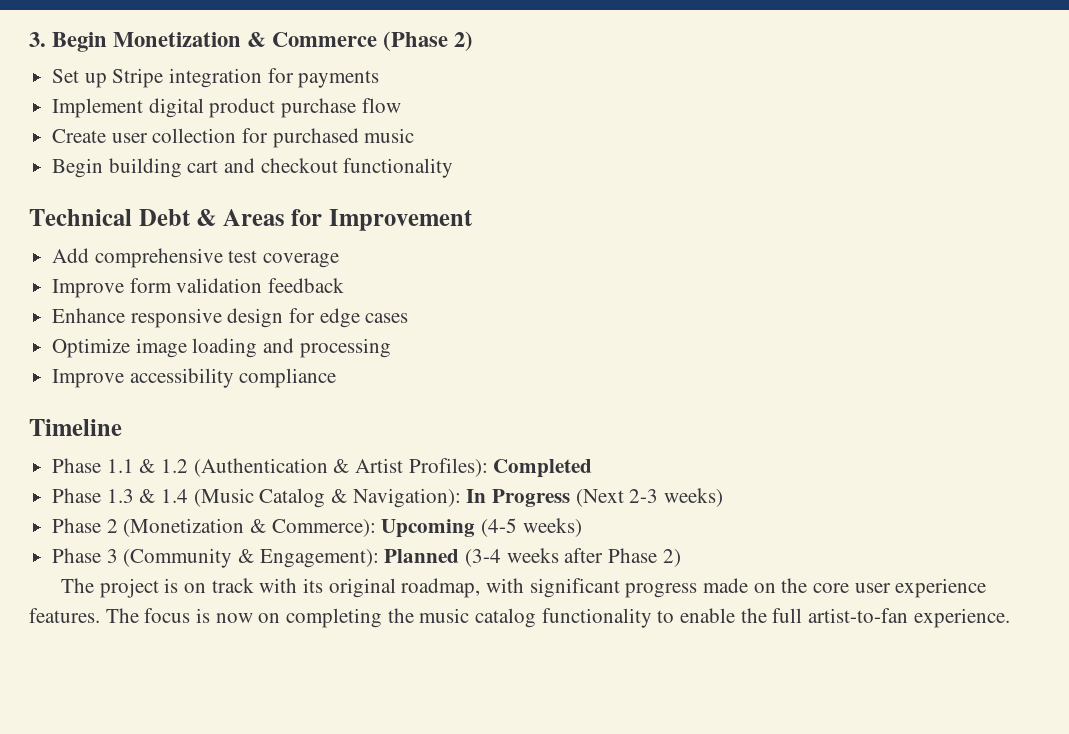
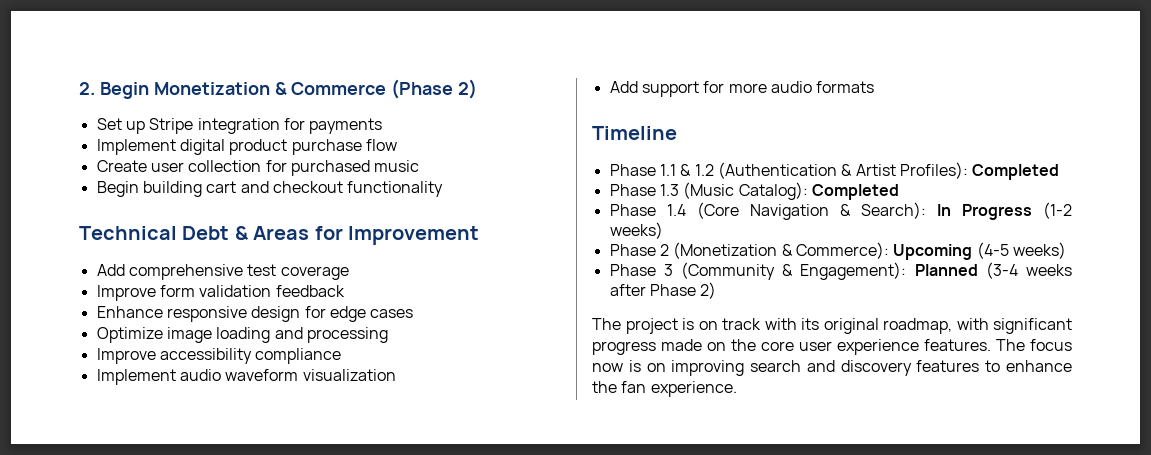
- 3. Begin Monetization & Commerce (Phase 2)
+ 2. Begin Monetization & Commerce (Phase 2)
+ Implement audio waveform visualization
+ Add support for more audio formats
- Phase 1.3 & 1.4 (Music Catalog & Navigation): In Progress (Next 2-3 weeks)
+ Phase 1.3 (Music Catalog): Completed
+ Phase 1.4 (Core Navigation & Search): In Progress (1-2 weeks)
- The focus is now on completing the music catalog functionality to enable the full artist-to-fan experience.
+ The focus now is on improving search and discovery features to enhance the fan experience.

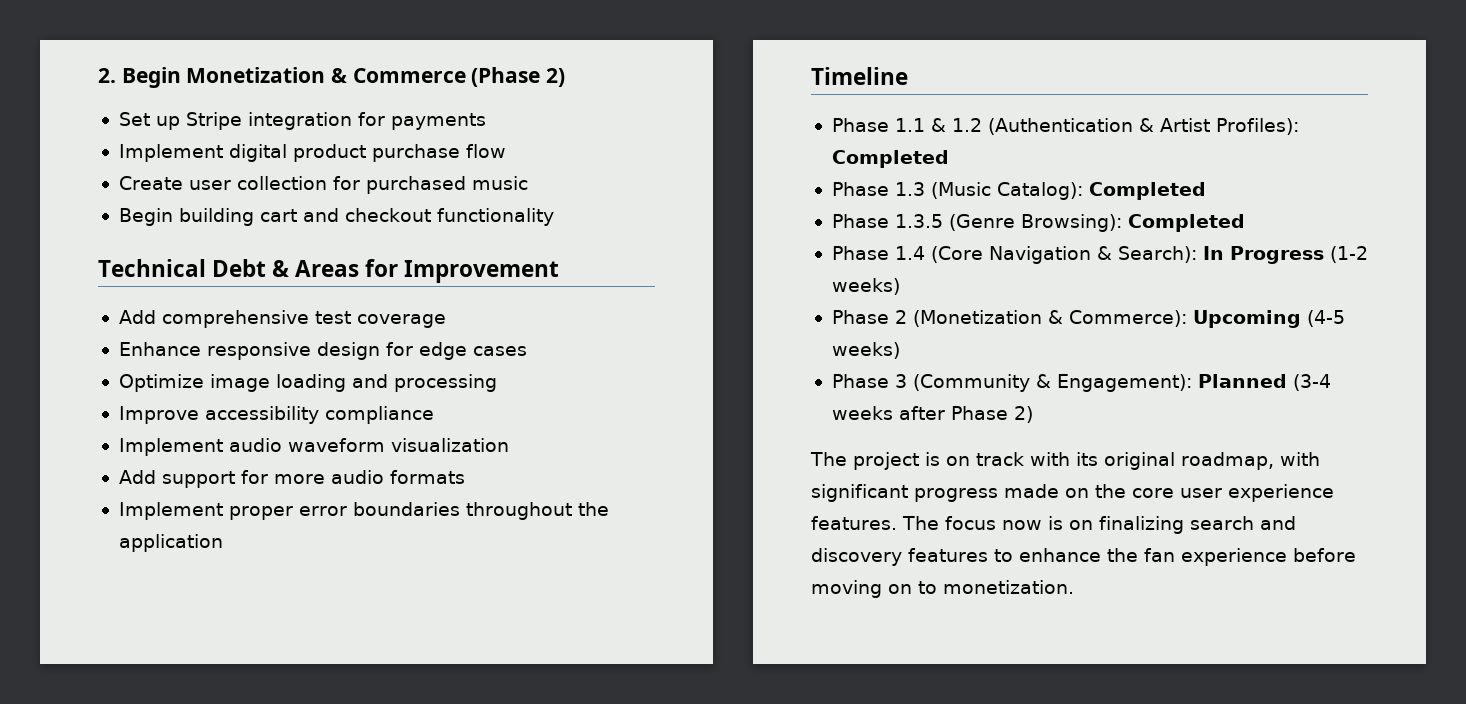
- Improve form validation feedback
+ Implement proper error boundaries throughout the application
+ Phase 1.3.5 (Genre Browsing): Completed
- The focus now is on improving search and discovery features to enhance the fan experience.
+ The focus now is on finalizing search and discovery features to enhance the fan experience before moving on to monetization.

